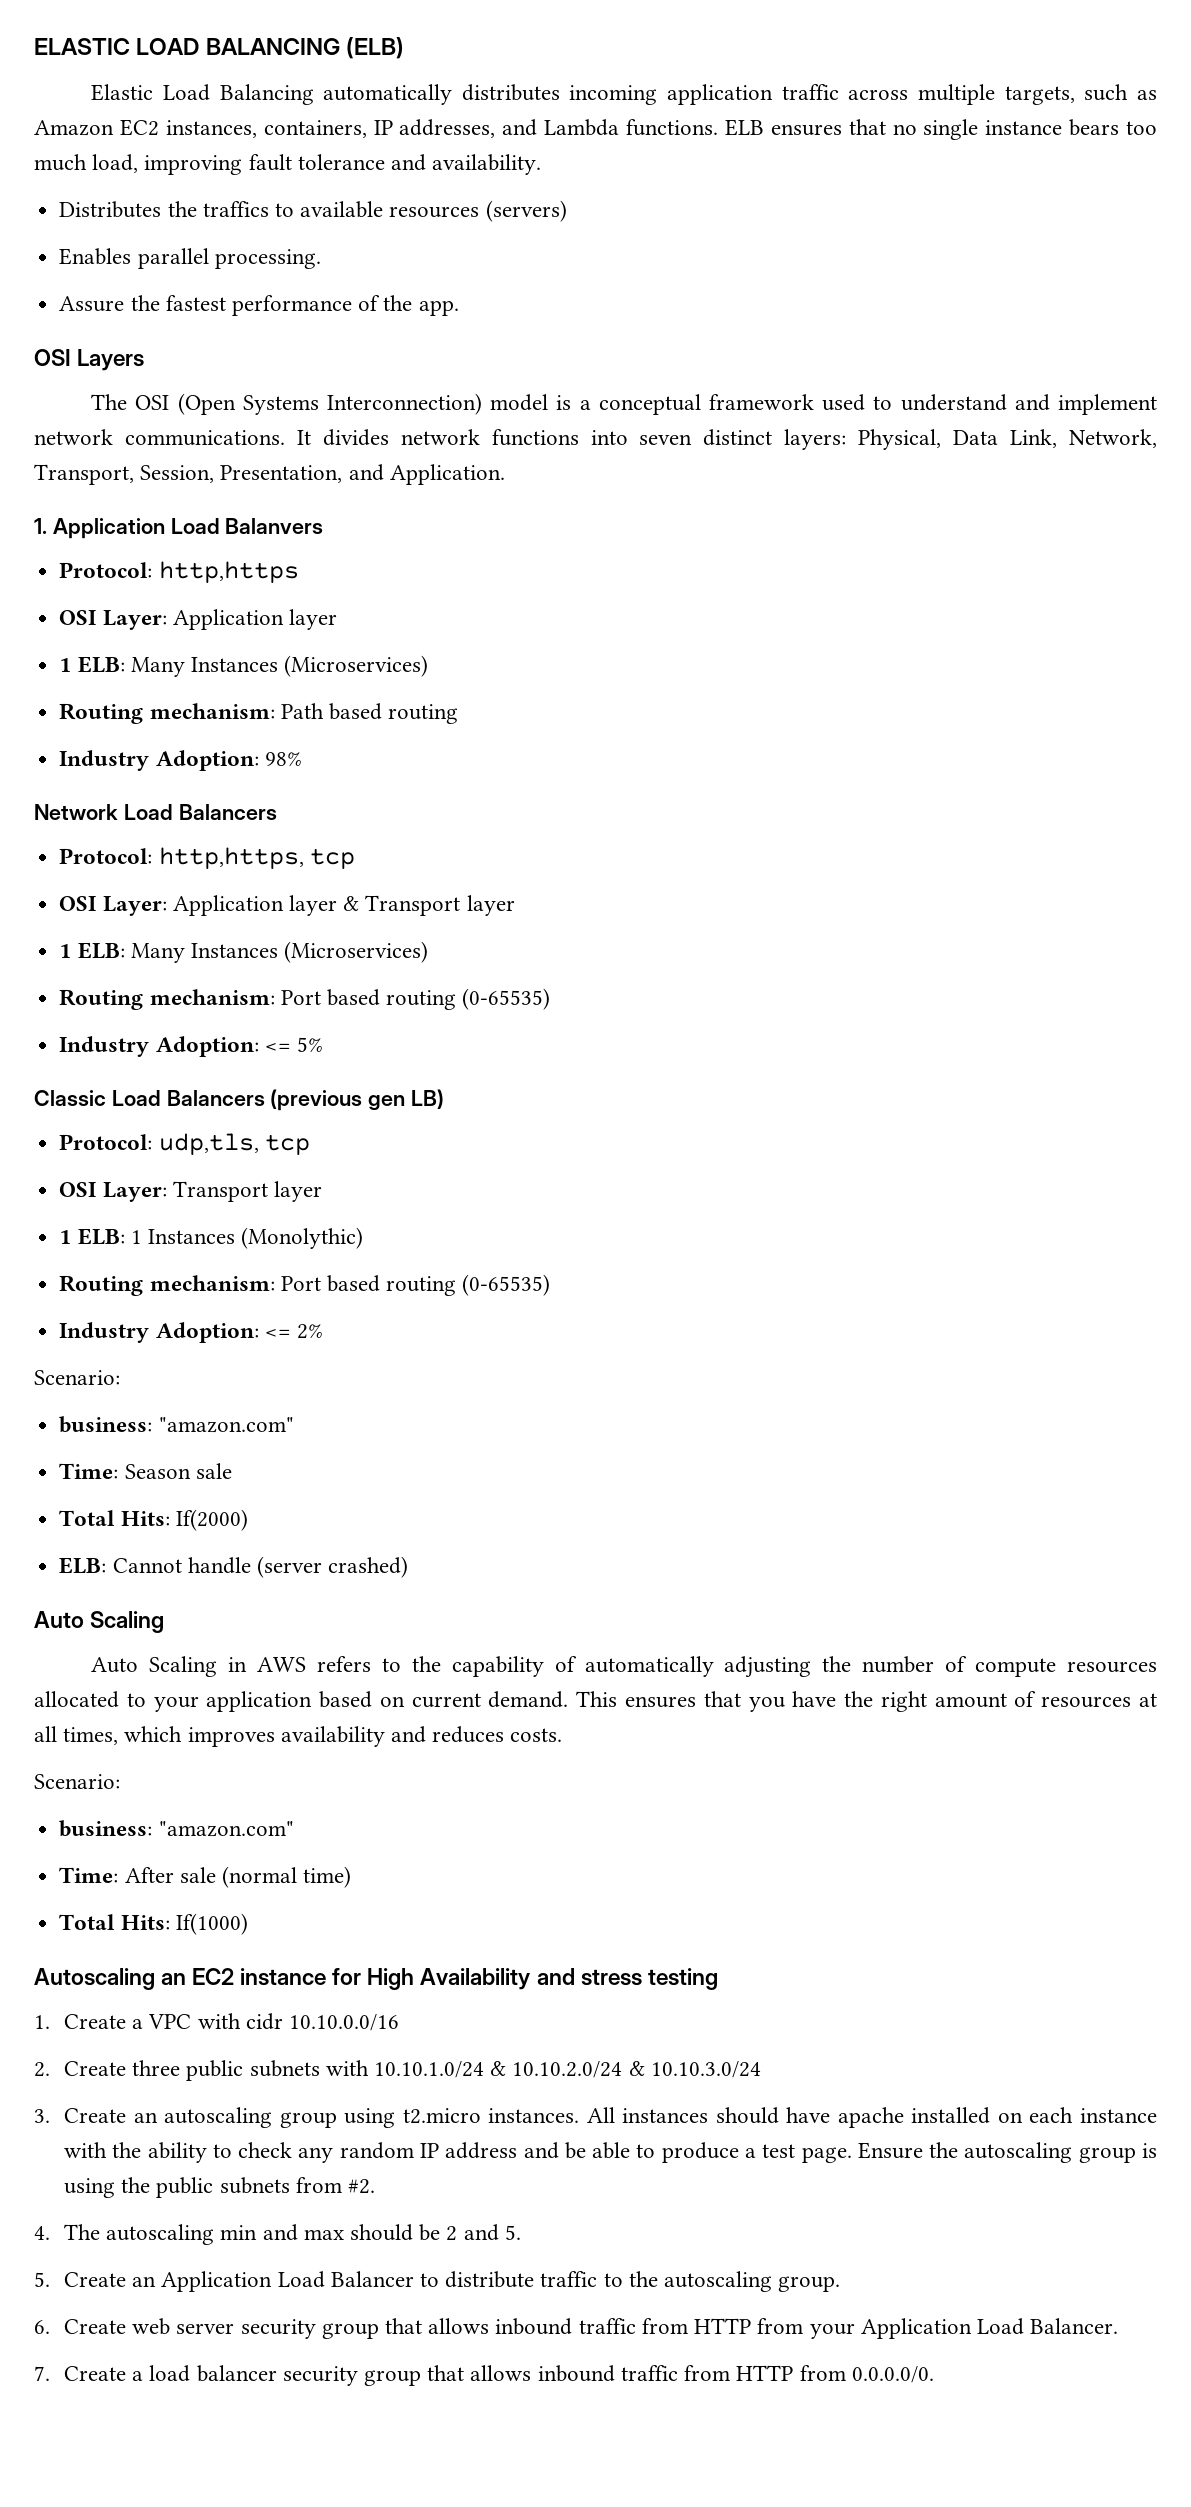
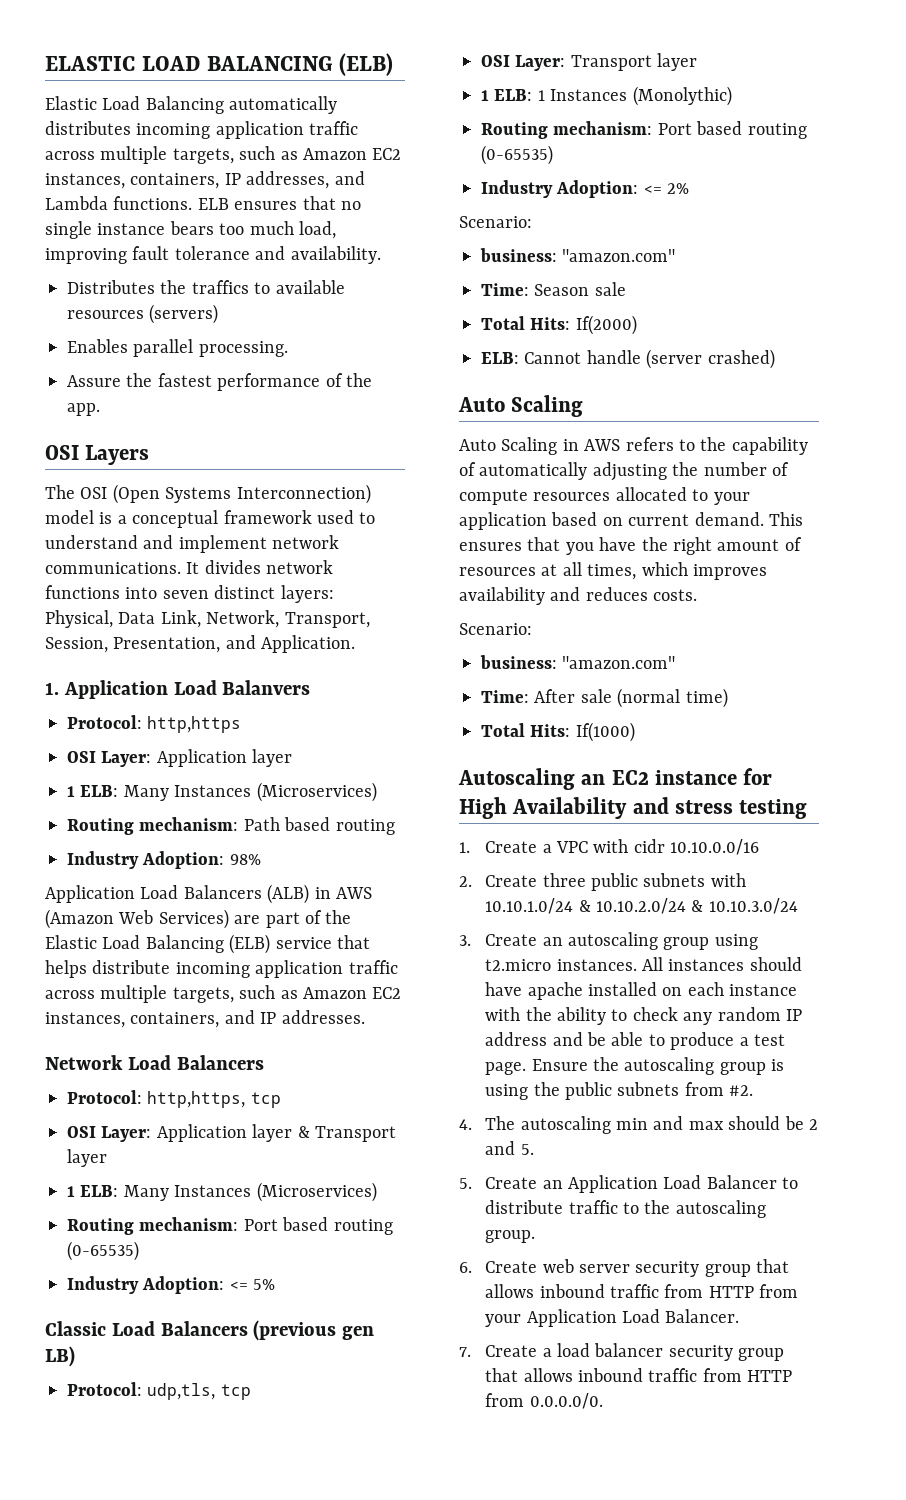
+ Application Load Balancers (ALB) in AWS (Amazon Web Services) are part of the Elastic Load Balancing (ELB) service that helps distribute incoming application traffic across multiple targets, such as Amazon EC2 instances, containers, and IP addresses.

